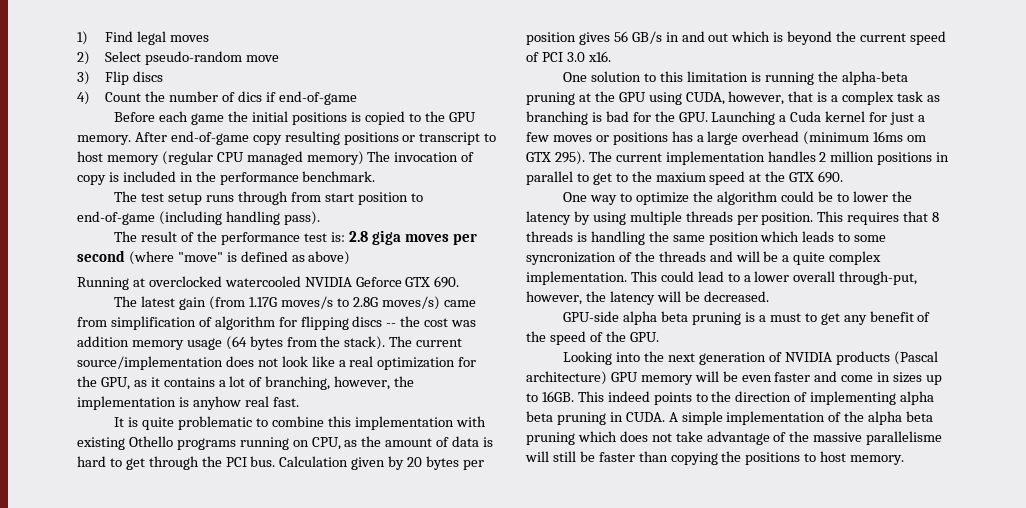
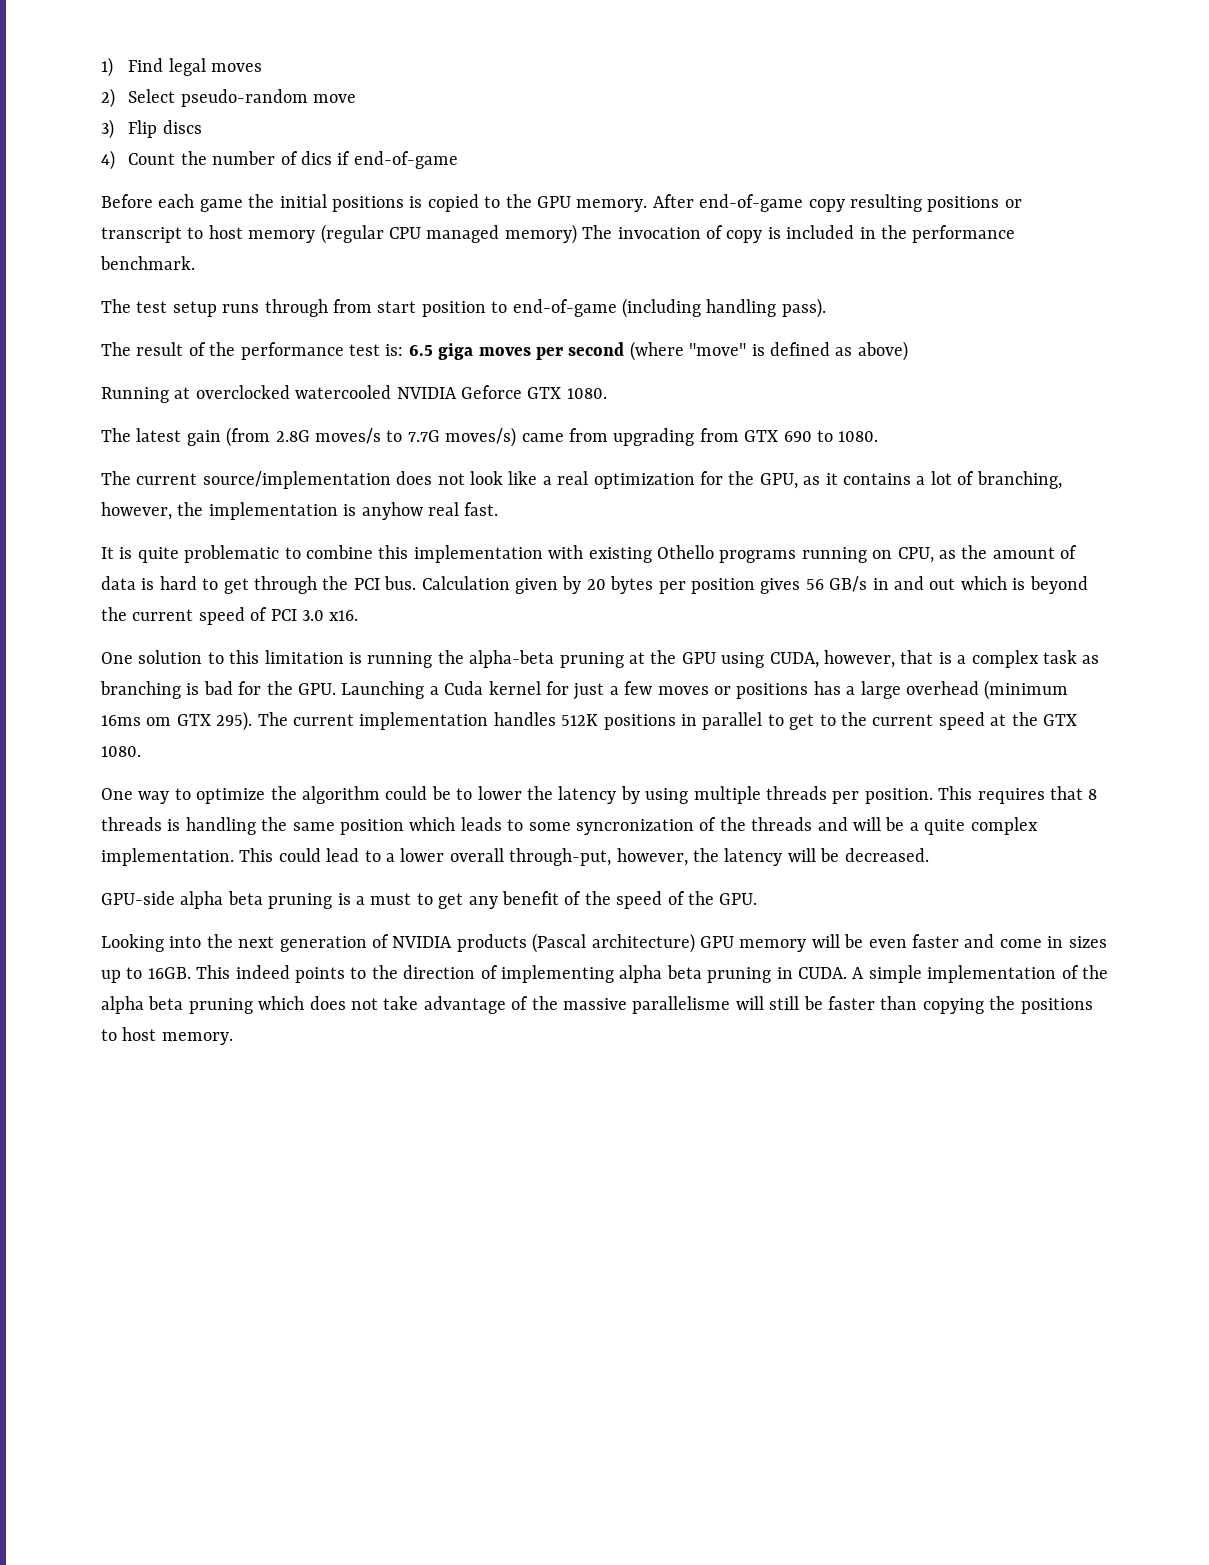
- The result of the performance test is: 2.8 giga moves per second (where "move" is defined as above)
+ The result of the performance test is: 6.5 giga moves per second (where "move" is defined as above)
- Running at overclocked watercooled NVIDIA Geforce GTX 690.
+ Running at overclocked watercooled NVIDIA Geforce GTX 1080.
- The latest gain (from 1.17G moves/s to 2.8G moves/s) came from simplification of algorithm for flipping discs -- the cost was addition memory usage (64 bytes from the stack). The current source/implementation does not look like a real optimization for the GPU, as it contains a lot of branching, however, the implementation is anyhow real fast.
+ The latest gain (from 2.8G moves/s to 7.7G moves/s) came from upgrading from GTX 690 to 1080.
+ The current source/implementation does not look like a real optimization for the GPU, as it contains a lot of branching, however, the implementation is anyhow real fast.
- The current implementation handles 2 million positions in parallel to get to the maxium speed at the GTX 690.
+ The current implementation handles 512K positions in parallel to get to the current speed at the GTX 1080.

